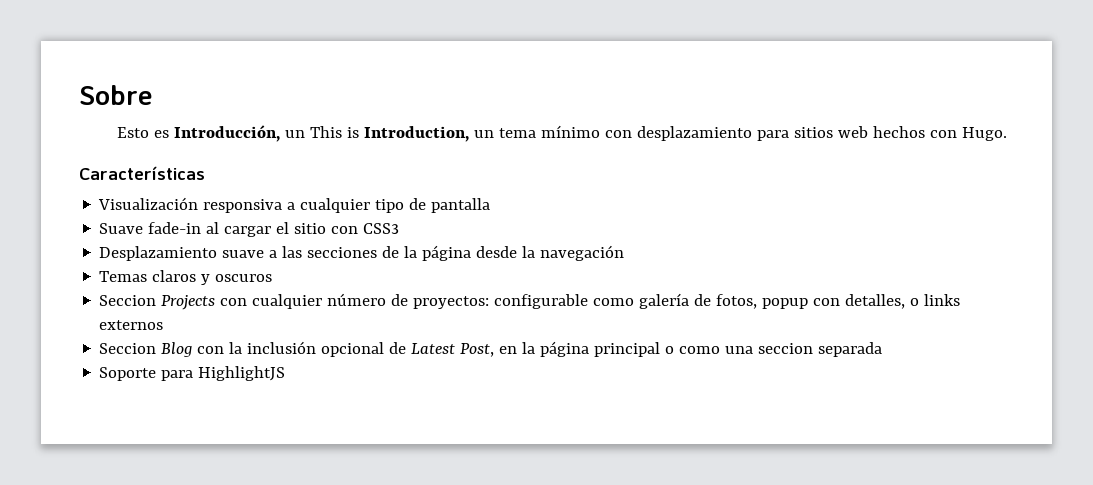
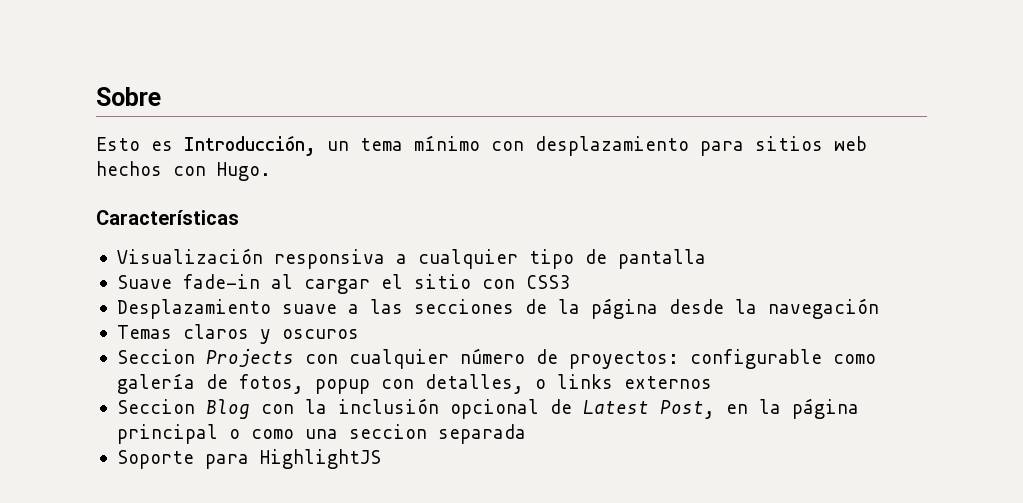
- Esto es Introducción, un This is Introduction, un tema mínimo con desplazamiento para sitios web hechos con Hugo.
+ Esto es Introducción, un tema mínimo con desplazamiento para sitios web hechos con Hugo.

